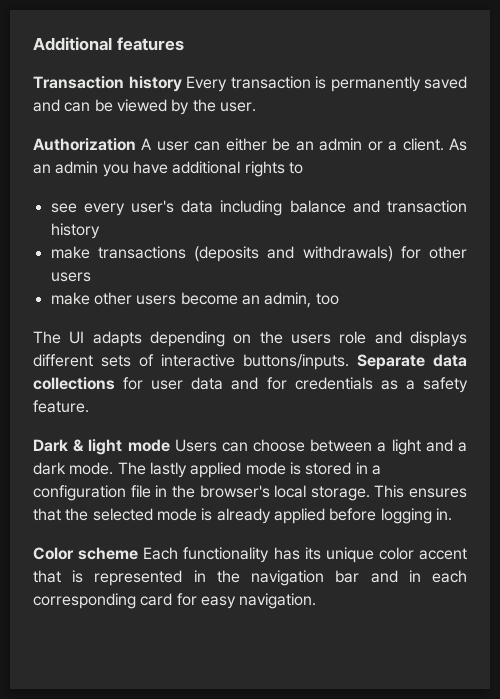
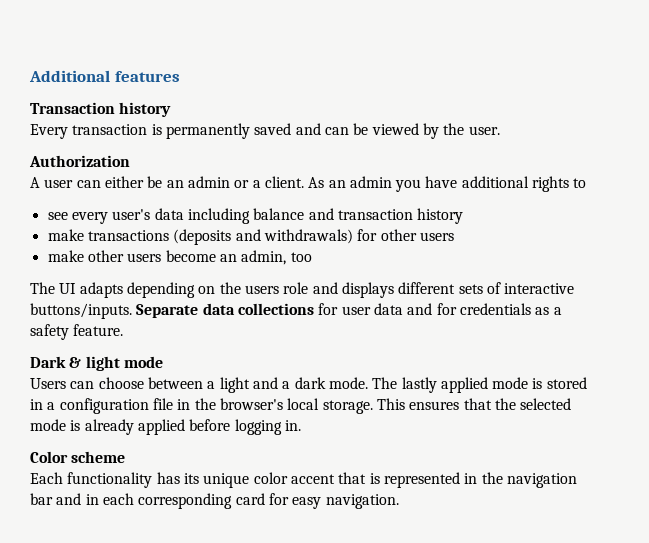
- Transaction history Every transaction is permanently saved and can be viewed by the user.
+ Transaction history
+ Every transaction is permanently saved and can be viewed by the user.
- Authorization A user can either be an admin or a client.
+ Authorization
+ A user can either be an admin or a client.
- Dark & light mode Users can choose between a light and a dark mode.
+ Dark & light mode
+ Users can choose between a light and a dark mode.
- Color scheme Each functionality has its unique color accent that is represented in the navigation bar and in each corresponding card for easy navigation.
+ Color scheme
+ Each functionality has its unique color accent that is represented in the navigation bar and in each corresponding card for easy navigation.

